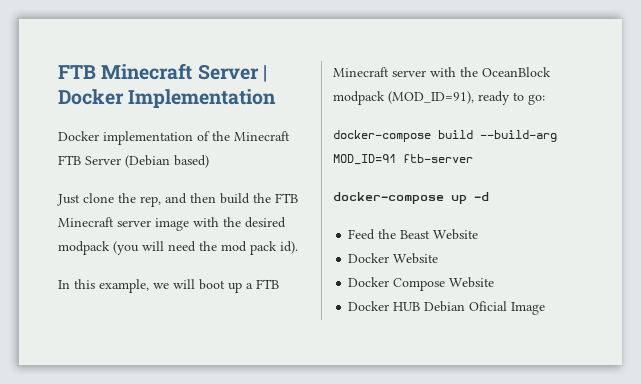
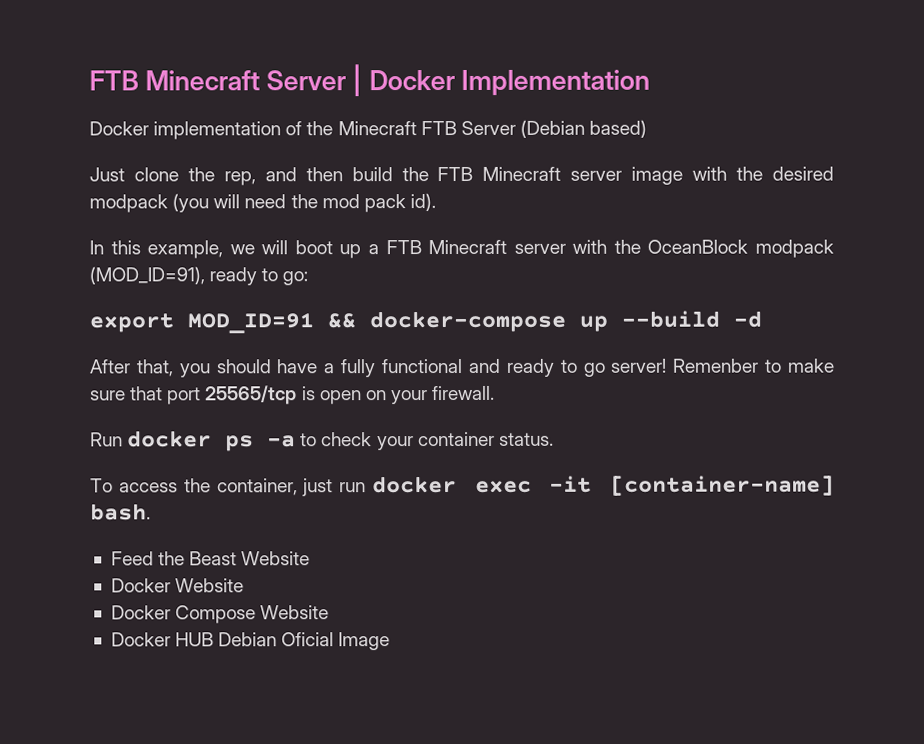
- docker-compose build --build-arg MOD_ID=91 ftb-server
- docker-compose up -d
+ export MOD_ID=91 && docker-compose up --build -d
+ After that, you should have a fully functional and ready to go server! Remenber to make sure that port 25565/tcp is open on your firewall.
+ Run docker ps -a to check your container status.
+ To access the container, just run docker exec -it [container-name] bash.

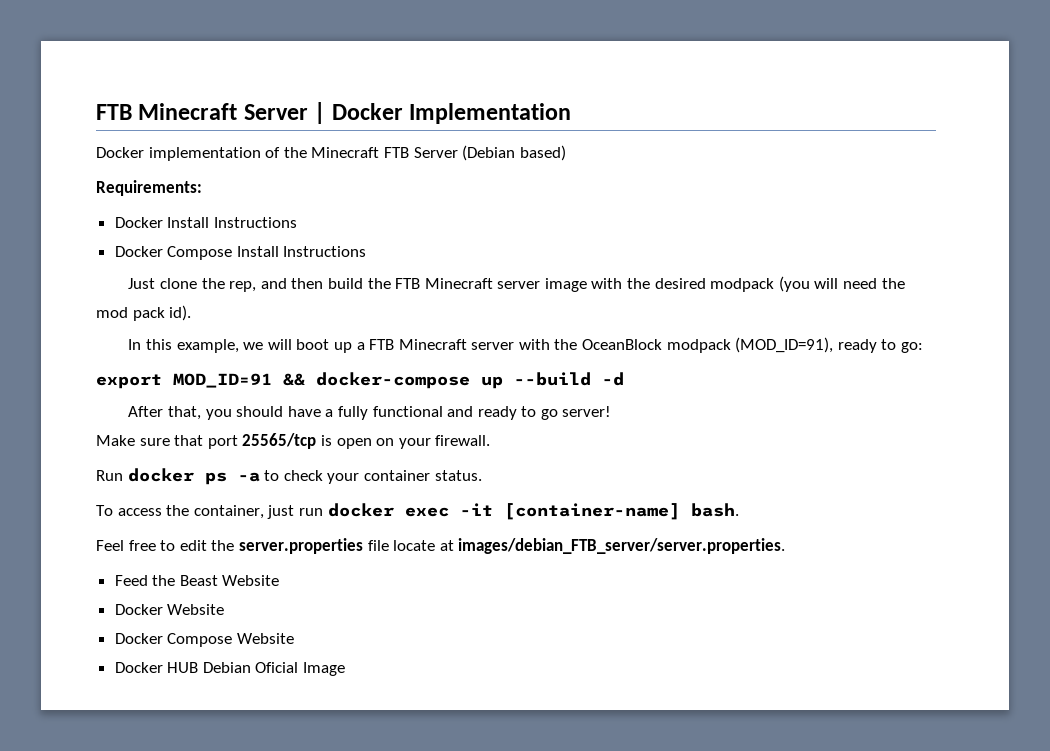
+ Requirements:
+ Docker Install Instructions
+ Docker Compose Install Instructions
- After that, you should have a fully functional and ready to go server! Remenber to make sure that port 25565/tcp is open on your firewall.
+ After that, you should have a fully functional and ready to go server!
+ Make sure that port 25565/tcp is open on your firewall.
+ Feel free to edit the server.properties file locate at images/debian_FTB_server/server.properties.

